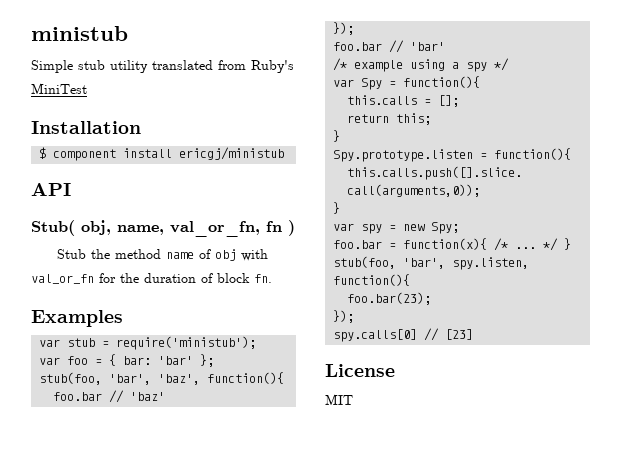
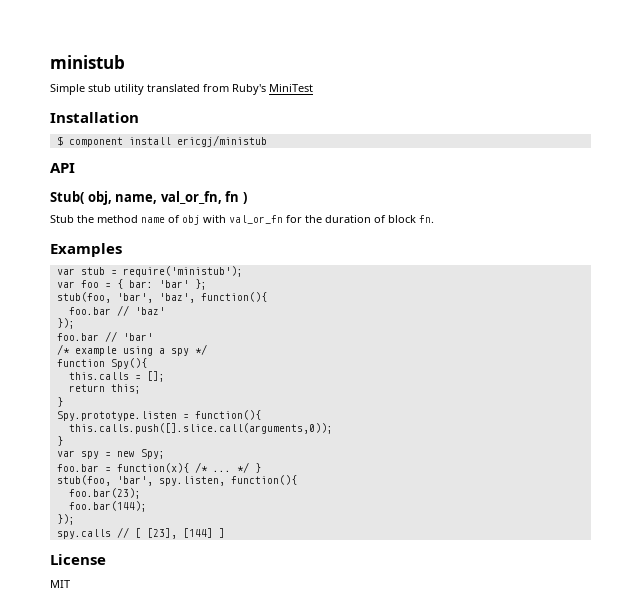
- var Spy = function(){
+ function Spy(){
  foo.bar(23);
+ foo.bar(144);
  });
- spy.calls[0] // [23]
+ spy.calls // [ [23], [144] ]

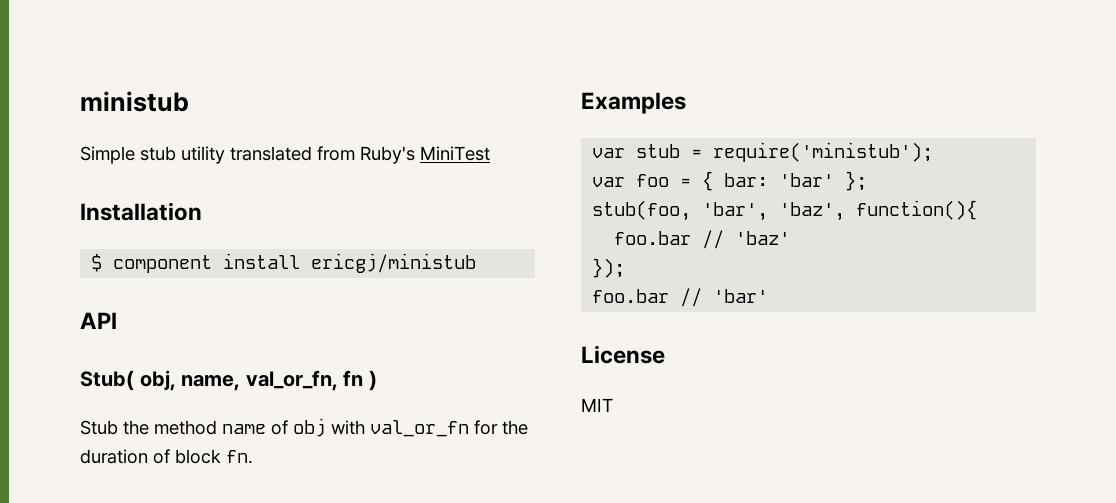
- /* example using a spy */
- function Spy(){
- this.calls = [];
- return this;
- }
- Spy.prototype.listen = function(){
- this.calls.push([].slice.call(arguments,0));
- }
- var spy = new Spy;
- foo.bar = function(x){ /* ... */ }
- stub(foo, 'bar', spy.listen, function(){
- foo.bar(23);
- foo.bar(144);
- });
- spy.calls // [ [23], [144] ]

